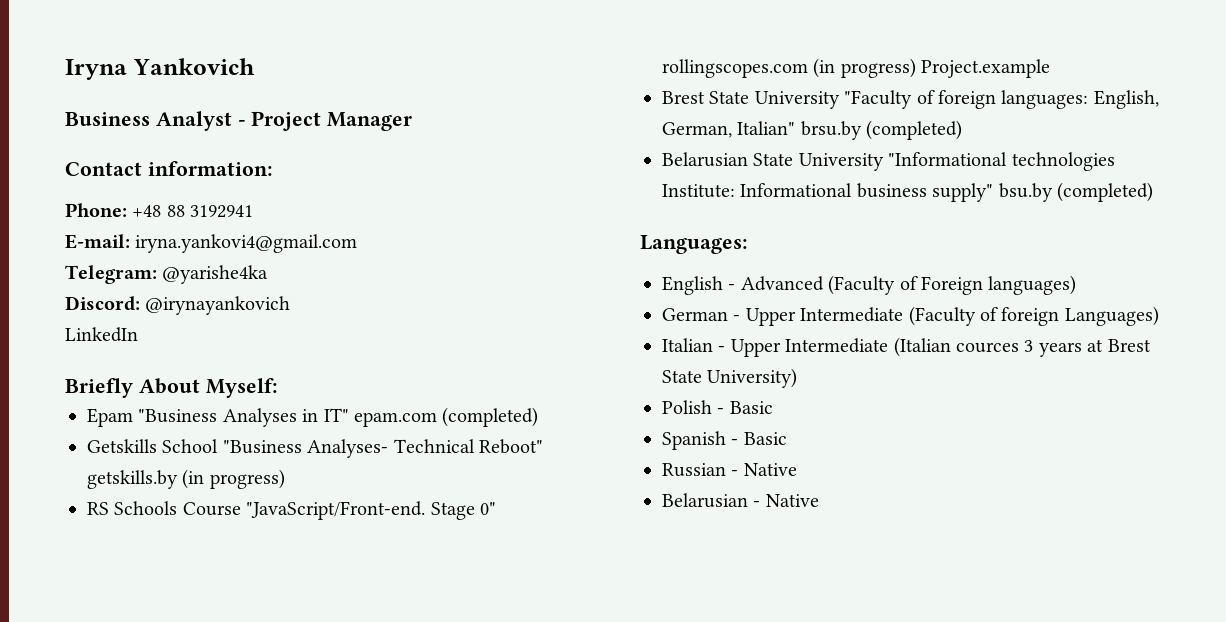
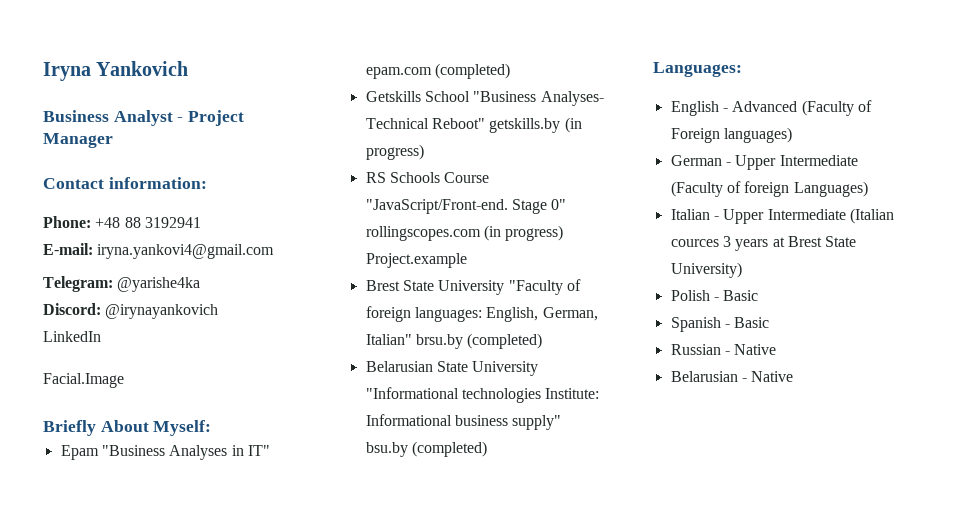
+ Facial.Image

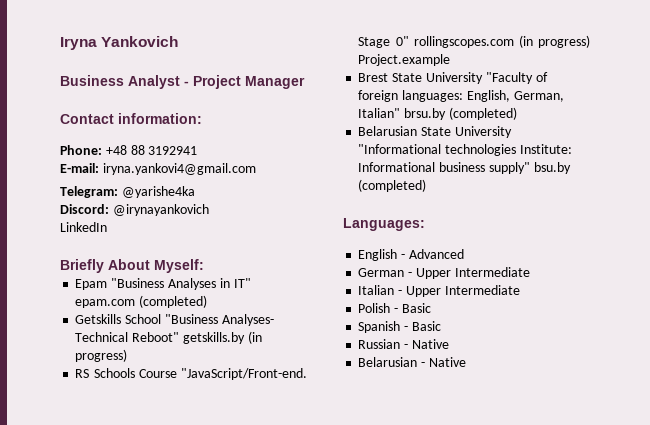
- Facial.Image
- English - Advanced (Faculty of Foreign languages)
+ English - Advanced
- German - Upper Intermediate (Faculty of foreign Languages)
+ German - Upper Intermediate
- Italian - Upper Intermediate (Italian cources 3 years at Brest State University)
+ Italian - Upper Intermediate

